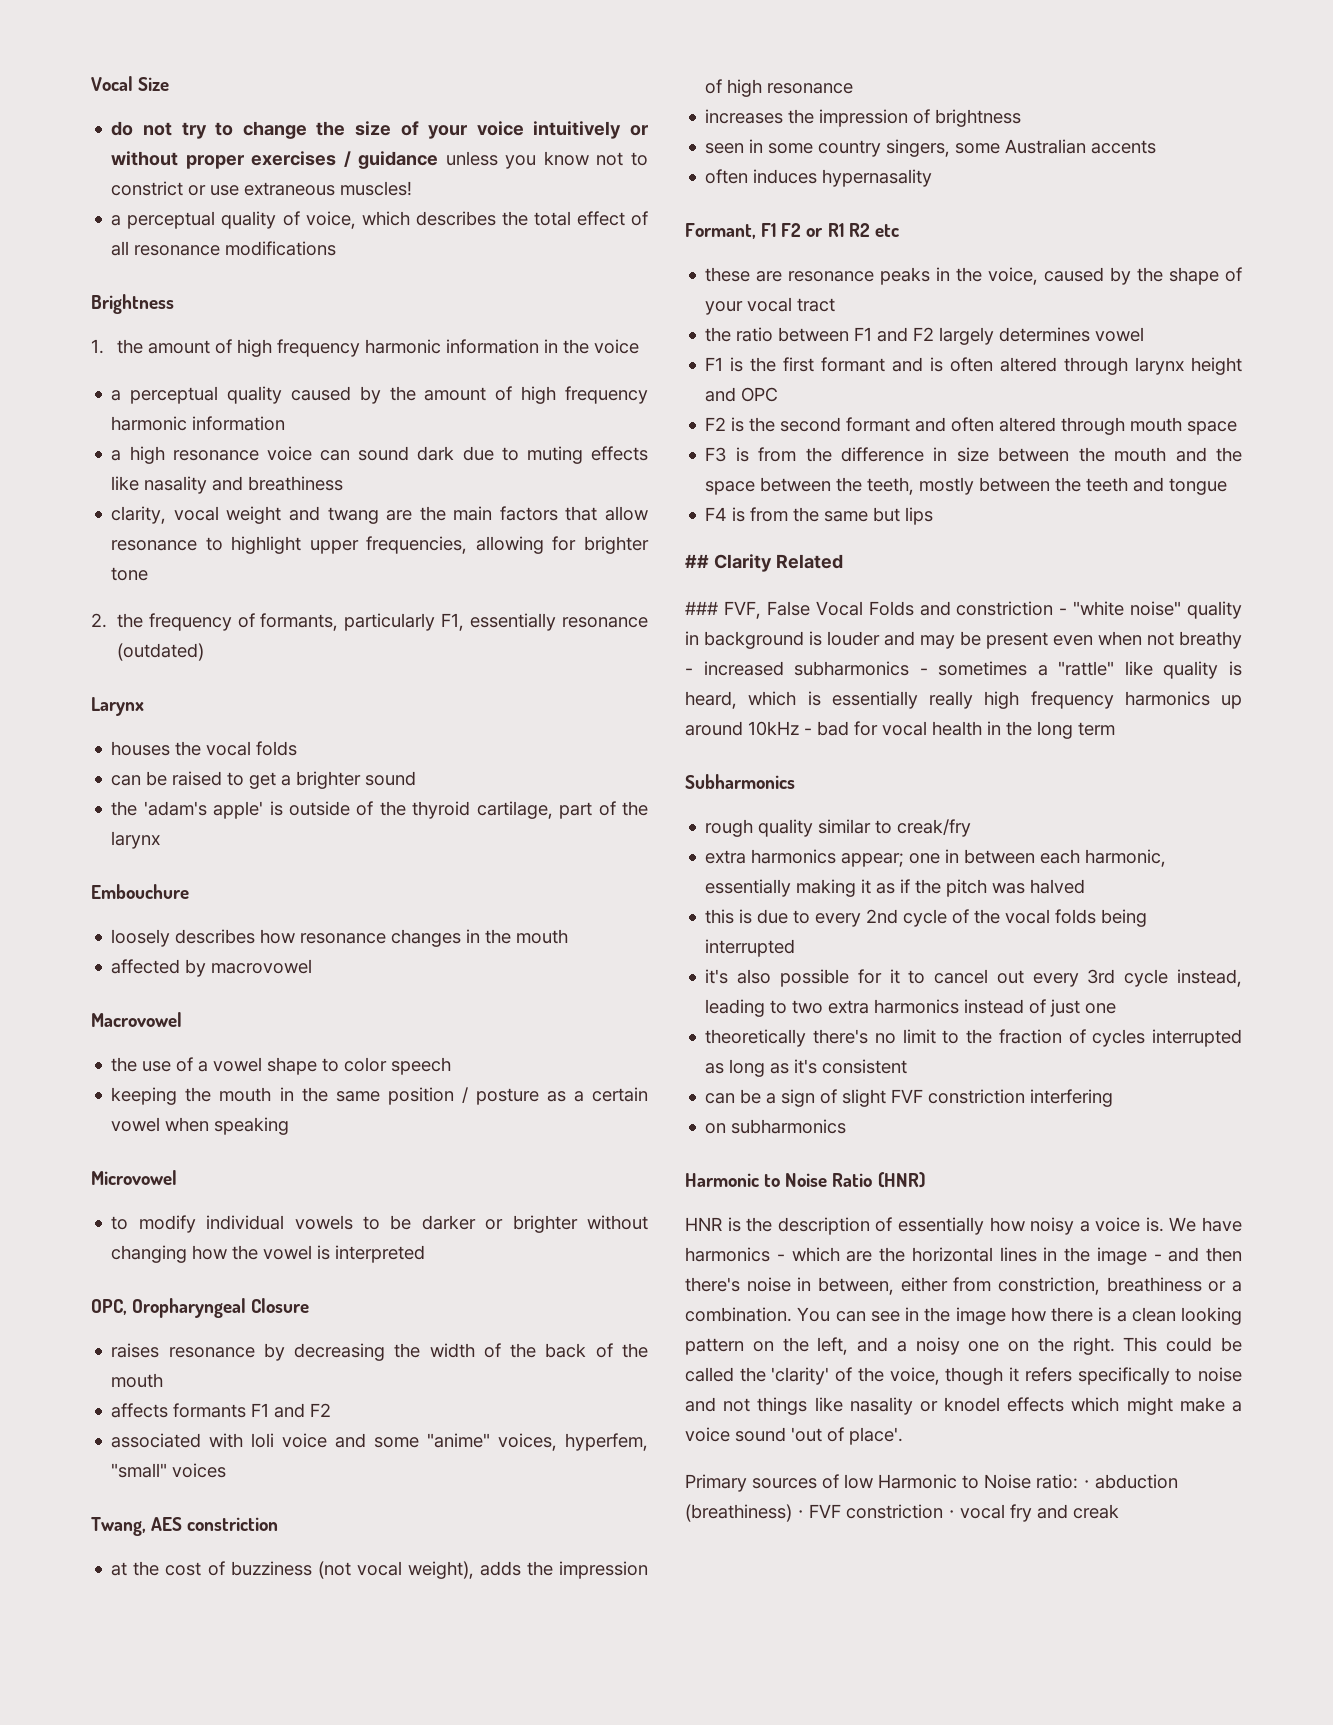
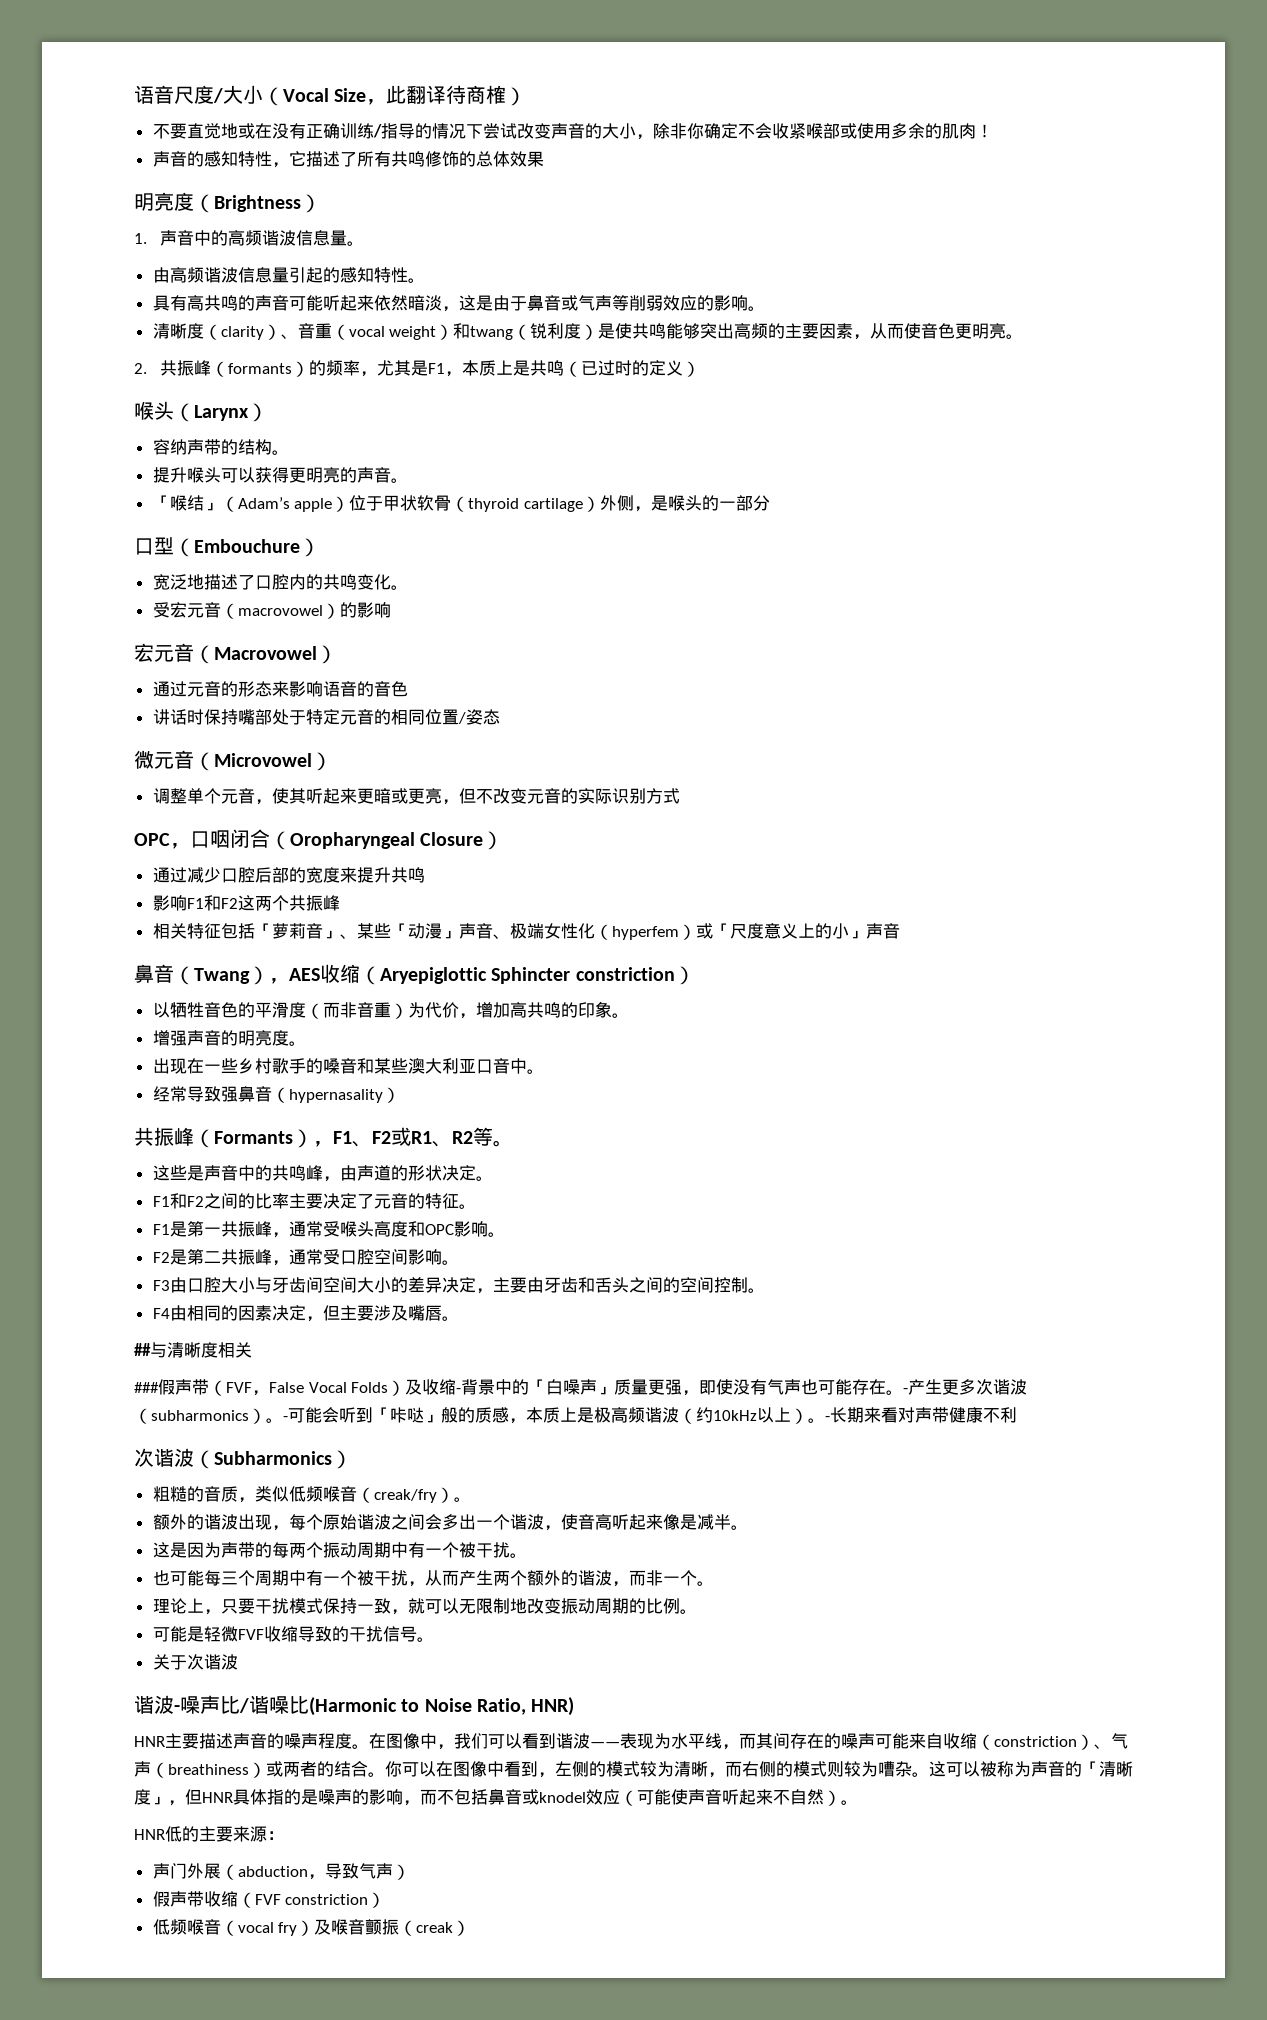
- Vocal Size
- do not try to change the size of your voice intuitively or without proper exercises / guidance unless you know not to constrict or use extraneous muscles!
- a perceptual quality of voice, which describes the total effect of all resonance modifications
- Brightness
+ 语音尺度/大小（Vocal Size，此翻译待商榷）
+ 不要直觉地或在没有正确训练/指导的情况下尝试改变声音的大小，除非你确定不会收紧喉部或使用多余的肌肉！
+ 声音的感知特性，它描述了所有共鸣修饰的总体效果
+ 明亮度（Brightness）
- 1. the amount of high frequency harmonic information in the voice
- a perceptual quality caused by the amount of high frequency harmonic information
- a high resonance voice can sound dark due to muting effects like nasality and breathiness
- clarity, vocal weight and twang are the main factors that allow resonance to highlight upper frequencies, allowing for brighter tone
- 2. the frequency of formants, particularly F1, essentially resonance (outdated)
- Larynx
- houses the vocal folds
- can be raised to get a brighter sound
- the 'adam's apple' is outside of the thyroid cartilage, part of the larynx
- Embouchure
- loosely describes how resonance changes in the mouth
- affected by macrovowel
- Macrovowel
- the use of a vowel shape to color speech
- keeping the mouth in the same position / posture as a certain vowel when speaking
- Microvowel
- to modify individual vowels to be darker or brighter without changing how the vowel is interpreted
- OPC, Oropharyngeal Closure
- raises resonance by decreasing the width of the back of the mouth
- affects formants F1 and F2
- associated with loli voice and some "anime" voices, hyperfem, "small" voices
- Twang, AES constriction
- at the cost of buzziness (not vocal weight), adds the impression of high resonance
- increases the impression of brightness
- seen in some country singers, some Australian accents
- often induces hypernasality
- Formant, F1 F2 or R1 R2 etc
- these are resonance peaks in the voice, caused by the shape of your vocal tract
- the ratio between F1 and F2 largely determines vowel
- F1 is the first formant and is often altered through larynx height and OPC
- F2 is the second formant and often altered through mouth space
- F3 is from the difference in size between the mouth and the space between the teeth, mostly between the teeth and tongue
- F4 is from the same but lips
- ## Clarity Related
- ### FVF, False Vocal Folds and constriction - "white noise" quality in background is louder and may be present even when not breathy - increased subharmonics - sometimes a "rattle" like quality is heard, which is essentially really high frequency harmonics up around 10kHz - bad for vocal health in the long term
- Subharmonics
- rough quality similar to creak/fry
- extra harmonics appear; one in between each harmonic, essentially making it as if the pitch was halved
- this is due to every 2nd cycle of the vocal folds being interrupted
- it's also possible for it to cancel out every 3rd cycle instead, leading to two extra harmonics instead of just one
- theoretically there's no limit to the fraction of cycles interrupted as long as it's consistent
- can be a sign of slight FVF constriction interfering
- on subharmonics
- Harmonic to Noise Ratio (HNR)
- HNR is the description of essentially how noisy a voice is. We have harmonics - which are the horizontal lines in the image - and then there's noise in between, either from constriction, breathiness or a combination. You can see in the image how there is a clean looking pattern on the left, and a noisy one on the right. This could be called the 'clarity' of the voice, though it refers specifically to noise and not things like nasality or knodel effects which might make a voice sound 'out of place'.
- Primary sources of low Harmonic to Noise ratio:・abduction (breathiness)・FVF constriction・vocal fry and creak
+ 1.声音中的高频谐波信息量。
+ 由高频谐波信息量引起的感知特性。
+ 具有高共鸣的声音可能听起来依然暗淡，这是由于鼻音或气声等削弱效应的影响。
+ 清晰度（clarity）、音重（vocal weight）和twang（锐利度）是使共鸣能够突出高频的主要因素，从而使音色更明亮。
+ 2.共振峰（formants）的频率，尤其是F1，本质上是共鸣（已过时的定义）
+ 喉头（Larynx）
+ 容纳声带的结构。
+ 提升喉头可以获得更明亮的声音。
+ 「喉结」（Adam’s apple）位于甲状软骨（thyroid cartilage）外侧，是喉头的一部分
+ 口型（Embouchure）
+ 宽泛地描述了口腔内的共鸣变化。
+ 受宏元音（macrovowel）的影响
+ 宏元音（Macrovowel）
+ 通过元音的形态来影响语音的音色
+ 讲话时保持嘴部处于特定元音的相同位置/姿态
+ 微元音（Microvowel）
+ 调整单个元音，使其听起来更暗或更亮，但不改变元音的实际识别方式
+ OPC，口咽闭合（Oropharyngeal Closure）
+ 通过减少口腔后部的宽度来提升共鸣
+ 影响F1和F2这两个共振峰
+ 相关特征包括「萝莉音」、某些「动漫」声音、极端女性化（hyperfem）或「尺度意义上的小」声音
+ 鼻音（Twang），AES收缩（Aryepiglottic Sphincter constriction）
+ 以牺牲音色的平滑度（而非音重）为代价，增加高共鸣的印象。
+ 增强声音的明亮度。
+ 出现在一些乡村歌手的嗓音和某些澳大利亚口音中。
+ 经常导致强鼻音（hypernasality）
+ 共振峰（Formants），F1、F2或R1、R2等。
+ 这些是声音中的共鸣峰，由声道的形状决定。
+ F1和F2之间的比率主要决定了元音的特征。
+ F1是第一共振峰，通常受喉头高度和OPC影响。
+ F2是第二共振峰，通常受口腔空间影响。
+ F3由口腔大小与牙齿间空间大小的差异决定，主要由牙齿和舌头之间的空间控制。
+ F4由相同的因素决定，但主要涉及嘴唇。
+ ##与清晰度相关
+ ###假声带（FVF，False Vocal Folds）及收缩-背景中的「白噪声」质量更强，即使没有气声也可能存在。-产生更多次谐波（subharmonics）。-可能会听到「咔哒」般的质感，本质上是极高频谐波（约10kHz以上）。-长期来看对声带健康不利
+ 次谐波（Subharmonics）
+ 粗糙的音质，类似低频喉音（creak/fry）。
+ 额外的谐波出现，每个原始谐波之间会多出一个谐波，使音高听起来像是减半。
+ 这是因为声带的每两个振动周期中有一个被干扰。
+ 也可能每三个周期中有一个被干扰，从而产生两个额外的谐波，而非一个。
+ 理论上，只要干扰模式保持一致，就可以无限制地改变振动周期的比例。
+ 可能是轻微FVF收缩导致的干扰信号。
+ 关于次谐波
+ 谐波-噪声比/谐噪比(Harmonic to Noise Ratio, HNR)
+ HNR主要描述声音的噪声程度。在图像中，我们可以看到谐波——表现为水平线，而其间存在的噪声可能来自收缩（constriction）、气声（breathiness）或两者的结合。你可以在图像中看到，左侧的模式较为清晰，而右侧的模式则较为嘈杂。这可以被称为声音的「清晰度」，但HNR具体指的是噪声的影响，而不包括鼻音或knodel效应（可能使声音听起来不自然）。
+ HNR低的主要来源：
+ 声门外展（abduction，导致气声）
+ 假声带收缩（FVF constriction）
+ 低频喉音（vocal fry）及喉音颤振（creak）

